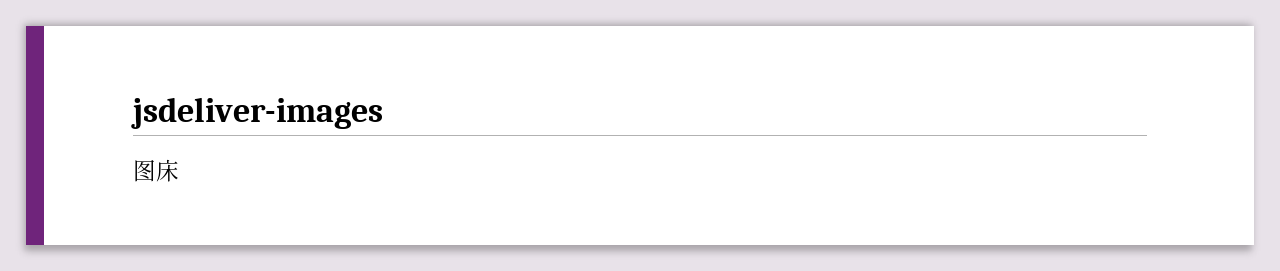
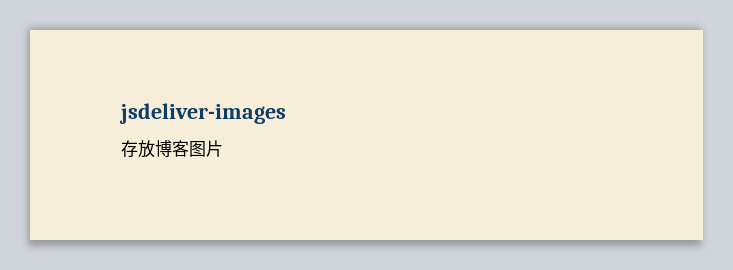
- 图床
+ 存放博客图片

